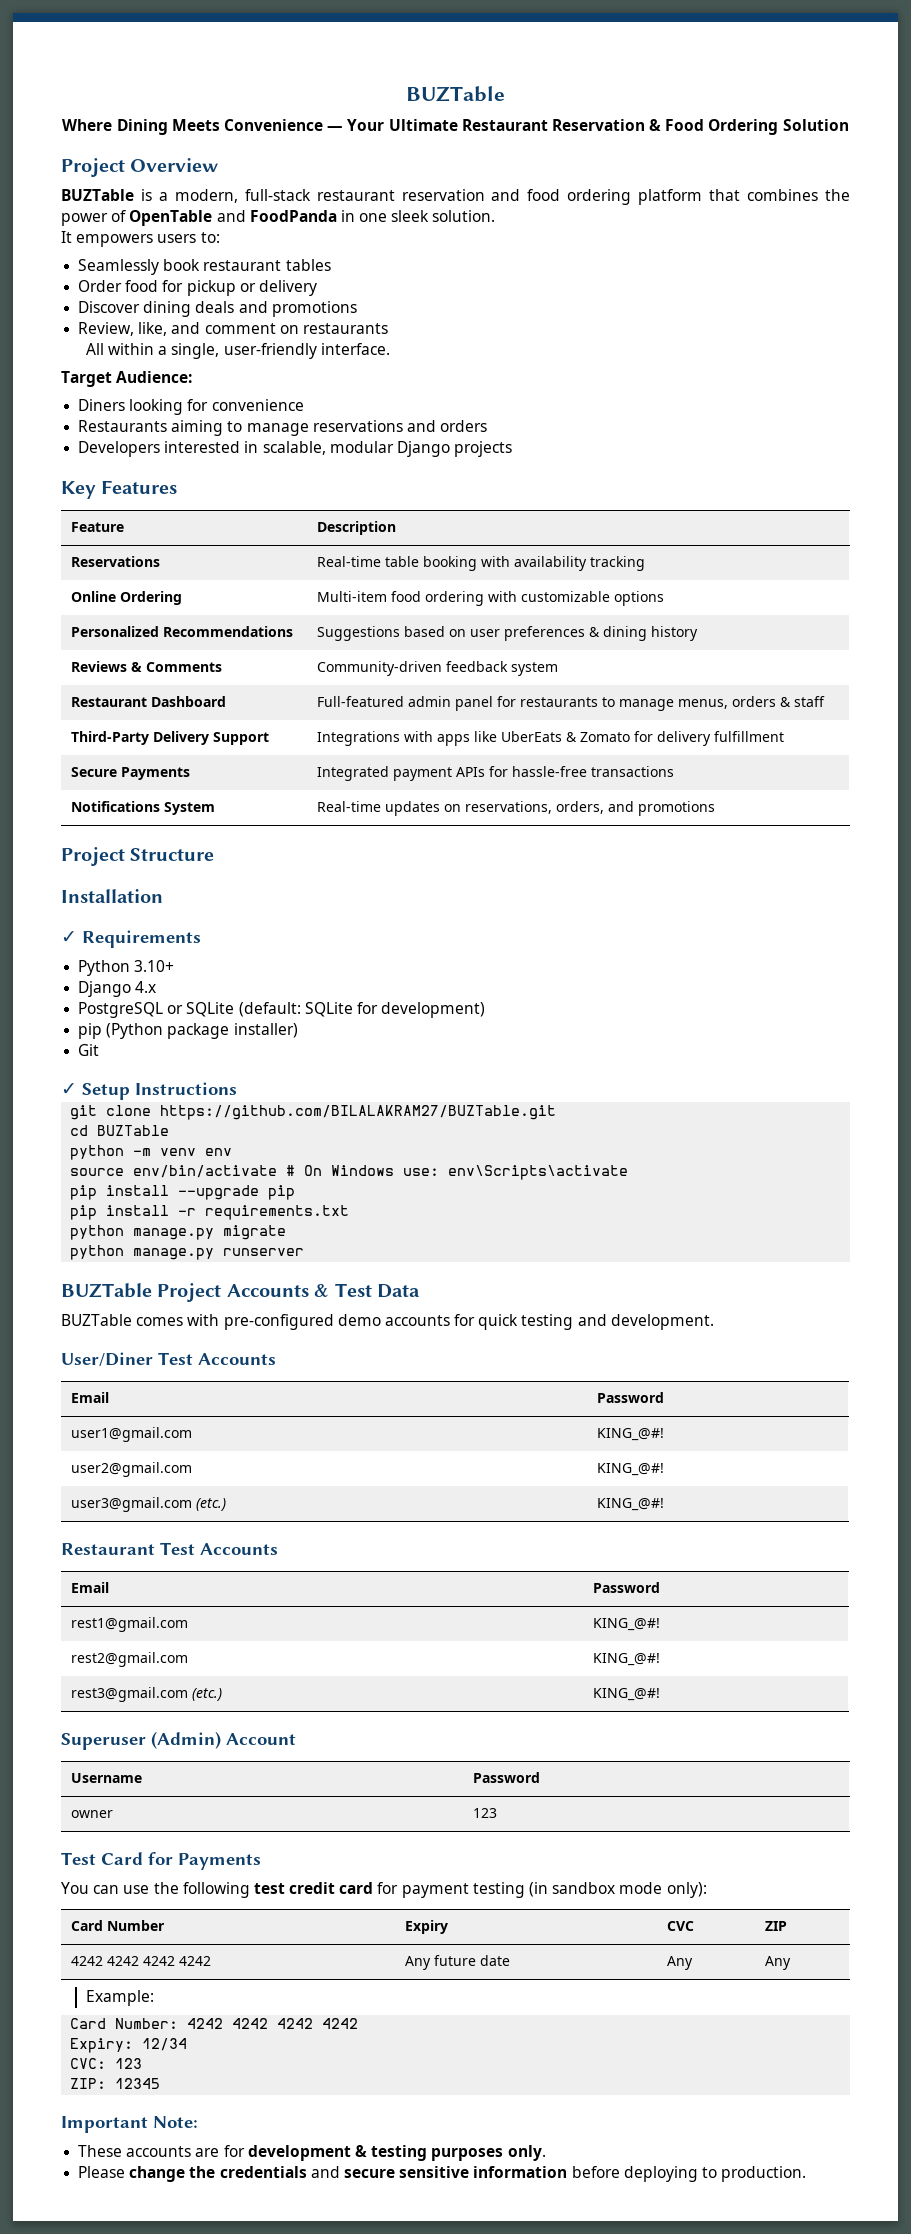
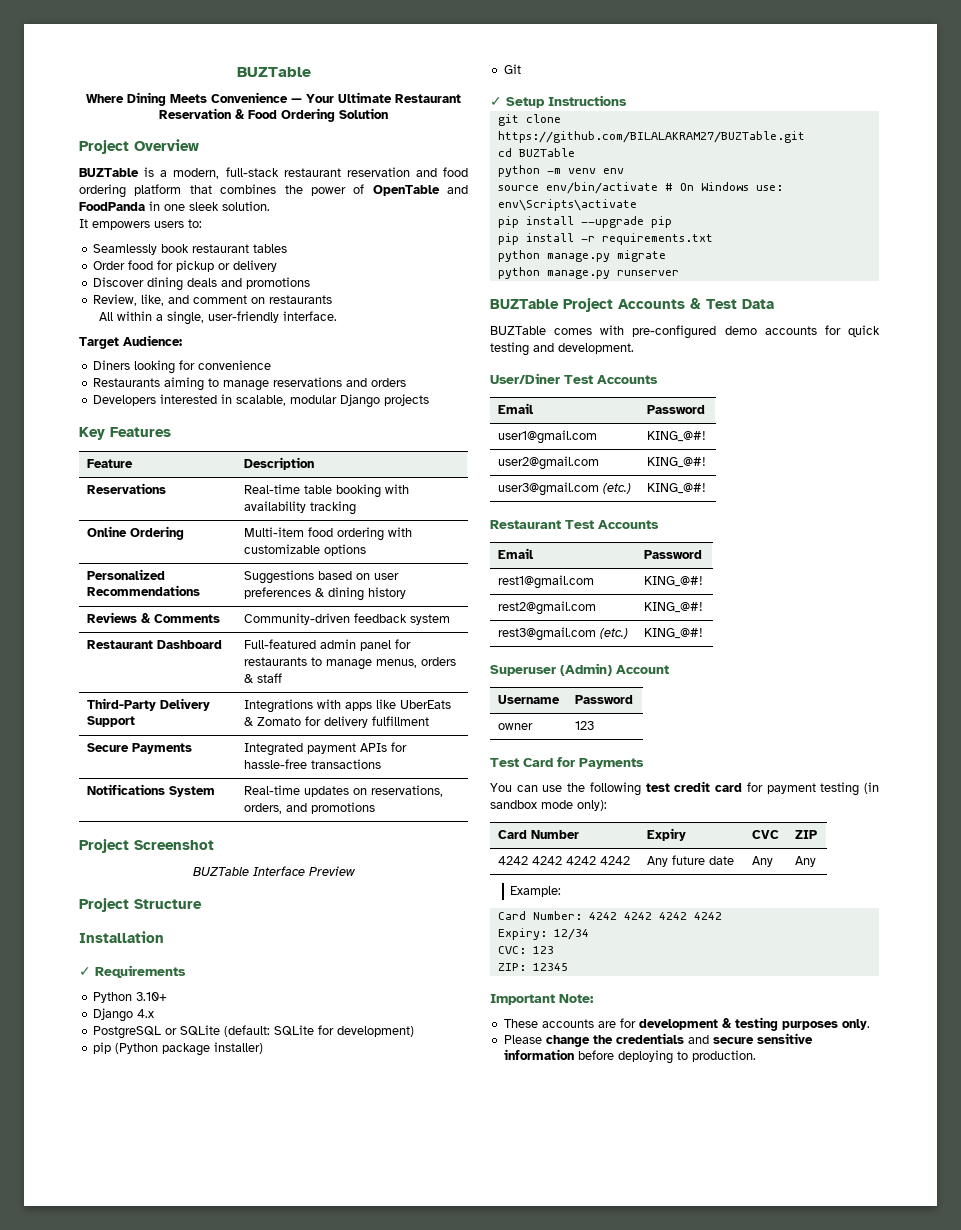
+ Project Screenshot
+ BUZTable Interface Preview

